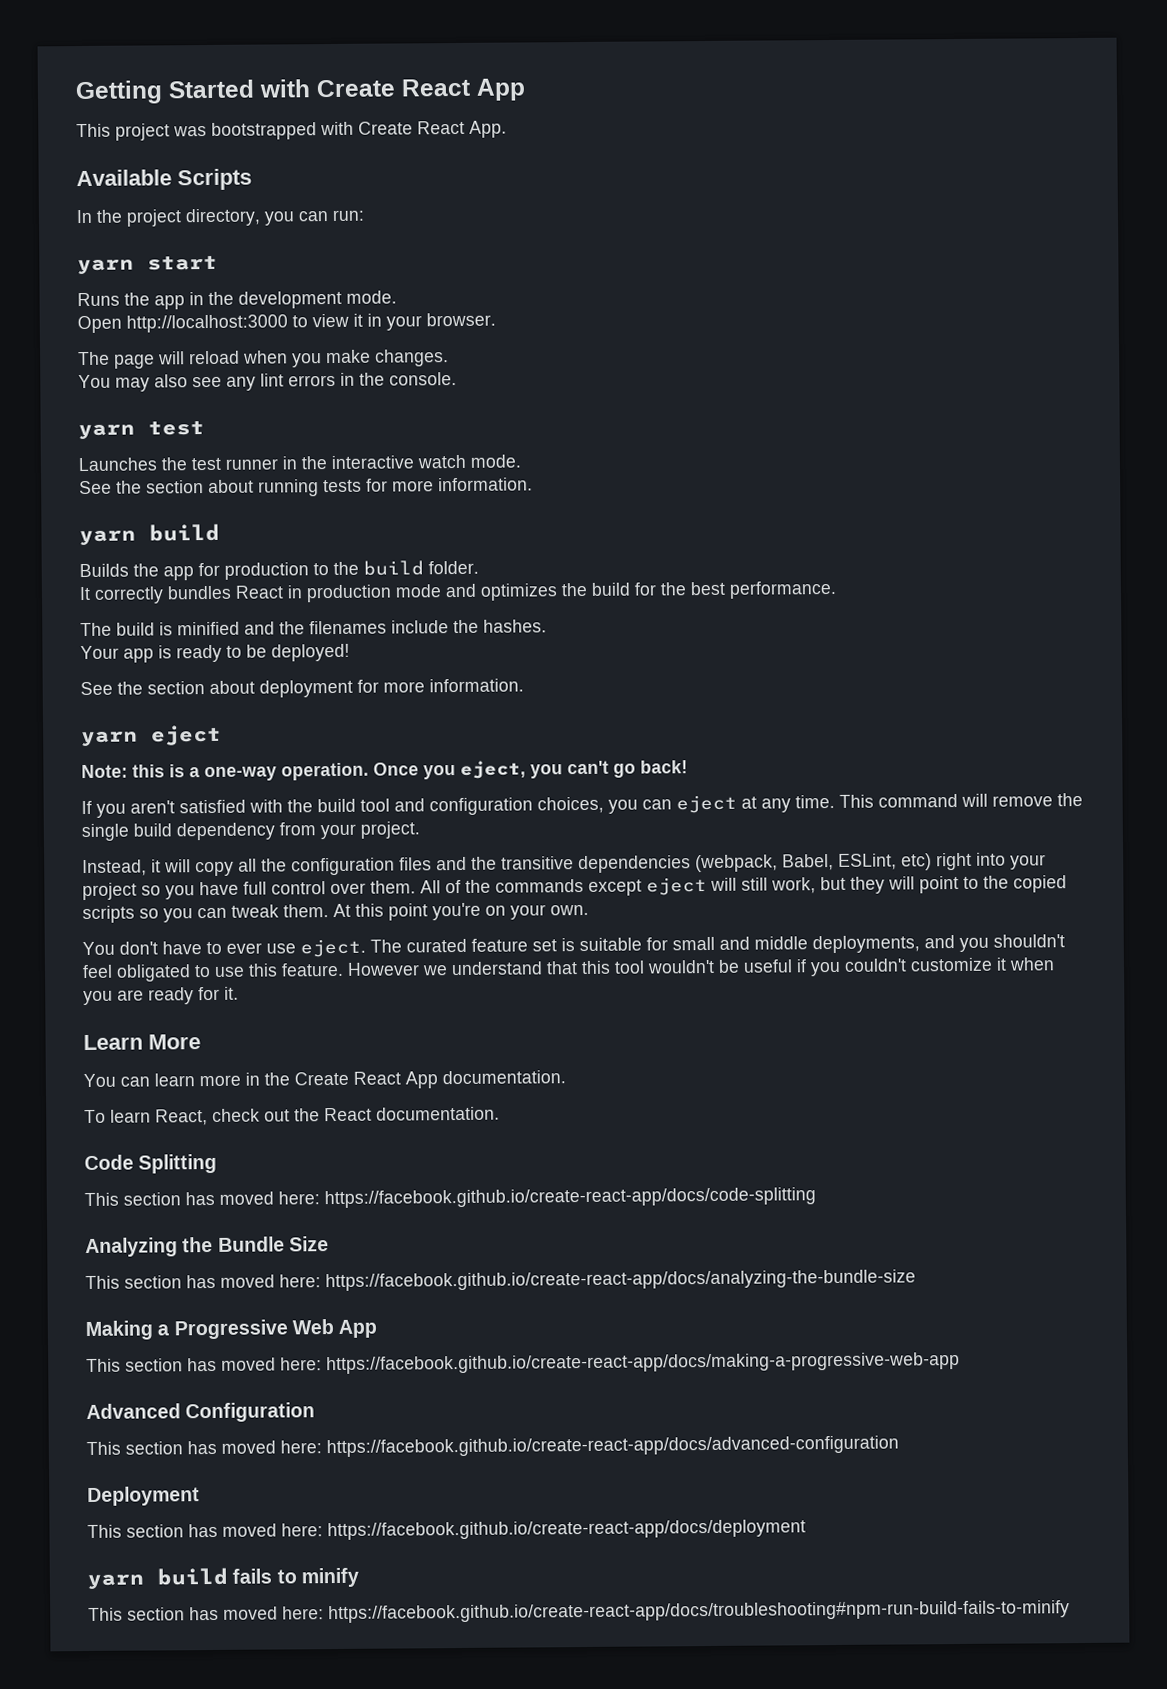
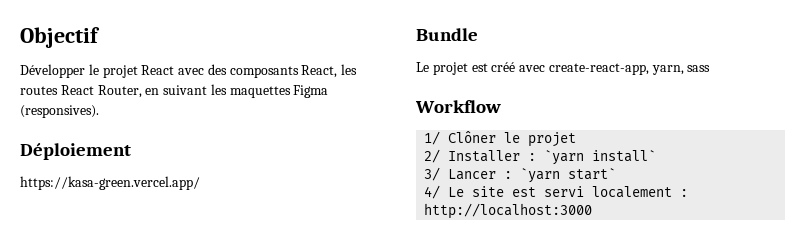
- Getting Started with Create React App
- This project was bootstrapped with Create React App.
- Available Scripts
- In the project directory, you can run:
- yarn start
- Runs the app in the development mode.
- Open http://localhost:3000 to view it in your browser.
- The page will reload when you make changes.
- You may also see any lint errors in the console.
- yarn test
- Launches the test runner in the interactive watch mode.
- See the section about running tests for more information.
- yarn build
- Builds the app for production to the build folder.
- It correctly bundles React in production mode and optimizes the build for the best performance.
- The build is minified and the filenames include the hashes.
- Your app is ready to be deployed!
- See the section about deployment for more information.
- yarn eject
- Note: this is a one-way operation. Once you eject, you can't go back!
- If you aren't satisfied with the build tool and configuration choices, you can eject at any time. This command will remove the single build dependency from your project.
- Instead, it will copy all the configuration files and the transitive dependencies (webpack, Babel, ESLint, etc) right into your project so you have full control over them. All of the commands except eject will still work, but they will point to the copied scripts so you can tweak them. At this point you're on your own.
- You don't have to ever use eject. The curated feature set is suitable for small and middle deployments, and you shouldn't feel obligated to use this feature. However we understand that this tool wouldn't be useful if you couldn't customize it when you are ready for it.
- Learn More
- You can learn more in the Create React App documentation.
- To learn React, check out the React documentation.
- Code Splitting
- This section has moved here: https://facebook.github.io/create-react-app/docs/code-splitting
- Analyzing the Bundle Size
- This section has moved here: https://facebook.github.io/create-react-app/docs/analyzing-the-bundle-size
- Making a Progressive Web App
- This section has moved here: https://facebook.github.io/create-react-app/docs/making-a-progressive-web-app
- Advanced Configuration
- This section has moved here: https://facebook.github.io/create-react-app/docs/advanced-configuration
- Deployment
- This section has moved here: https://facebook.github.io/create-react-app/docs/deployment
- yarn build fails to minify
- This section has moved here: https://facebook.github.io/create-react-app/docs/troubleshooting#npm-run-build-fails-to-minify
+ Objectif
+ Développer le projet React avec des composants React, les routes React Router, en suivant les maquettes Figma (responsives).
+ Déploiement
+ https://kasa-green.vercel.app/
+ Bundle
+ Le projet est créé avec create-react-app, yarn, sass
+ Workflow
+ 1/ Clôner le projet
+ 2/ Installer : `yarn install`
+ 3/ Lancer : `yarn start`
+ 4/ Le site est servi localement : http://localhost:3000

